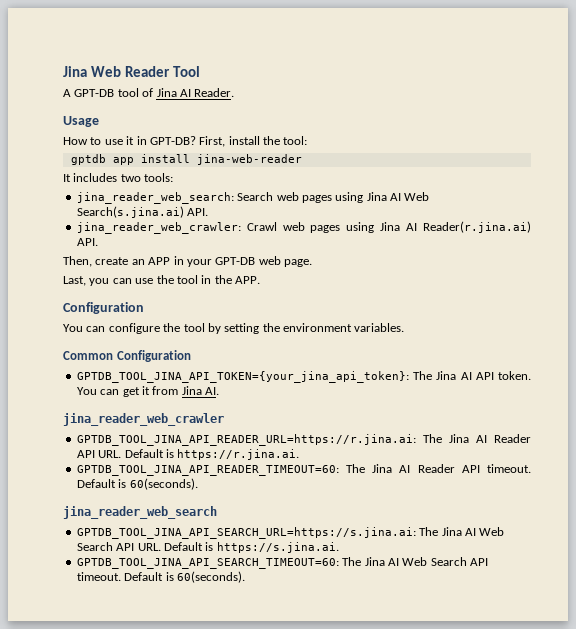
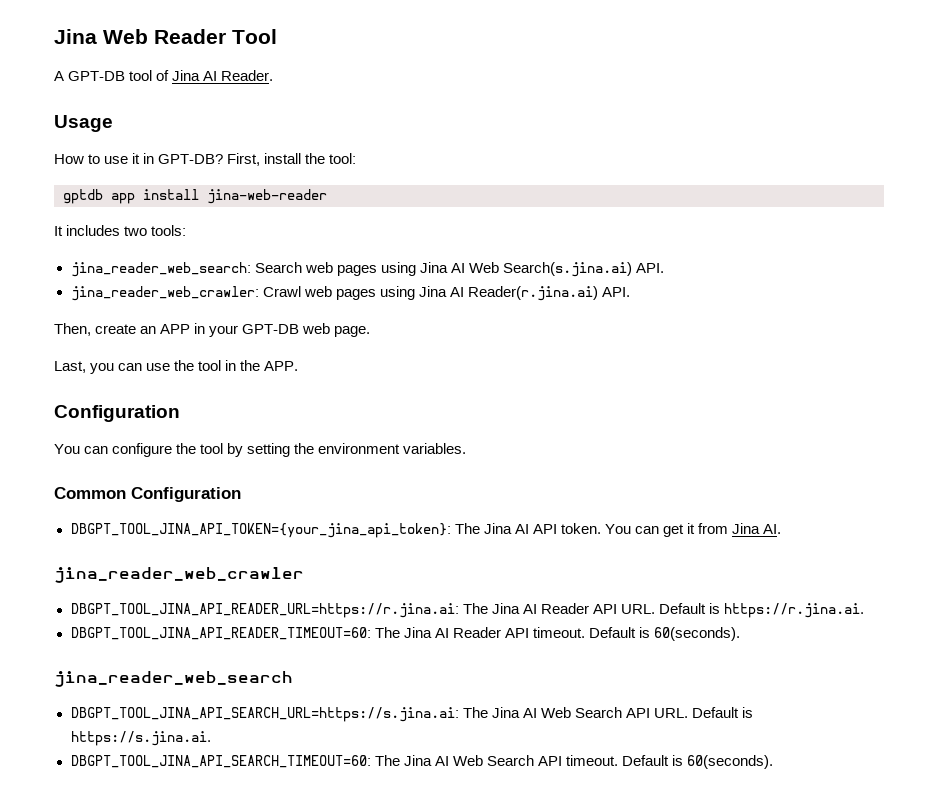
- GPTDB_TOOL_JINA_API_TOKEN={your_jina_api_token}: The Jina AI API token.
+ DBGPT_TOOL_JINA_API_TOKEN={your_jina_api_token}: The Jina AI API token.
- GPTDB_TOOL_JINA_API_READER_URL=https://r.jina.ai: The Jina AI Reader API URL. Default is https://r.jina.ai.
+ DBGPT_TOOL_JINA_API_READER_URL=https://r.jina.ai: The Jina AI Reader API URL. Default is https://r.jina.ai.
- GPTDB_TOOL_JINA_API_READER_TIMEOUT=60: The Jina AI Reader API timeout.
+ DBGPT_TOOL_JINA_API_READER_TIMEOUT=60: The Jina AI Reader API timeout.
- GPTDB_TOOL_JINA_API_SEARCH_URL=https://s.jina.ai: The Jina AI Web Search API URL. Default is https://s.jina.ai.
+ DBGPT_TOOL_JINA_API_SEARCH_URL=https://s.jina.ai: The Jina AI Web Search API URL. Default is https://s.jina.ai.
- GPTDB_TOOL_JINA_API_SEARCH_TIMEOUT=60: The Jina AI Web Search API timeout.
+ DBGPT_TOOL_JINA_API_SEARCH_TIMEOUT=60: The Jina AI Web Search API timeout.

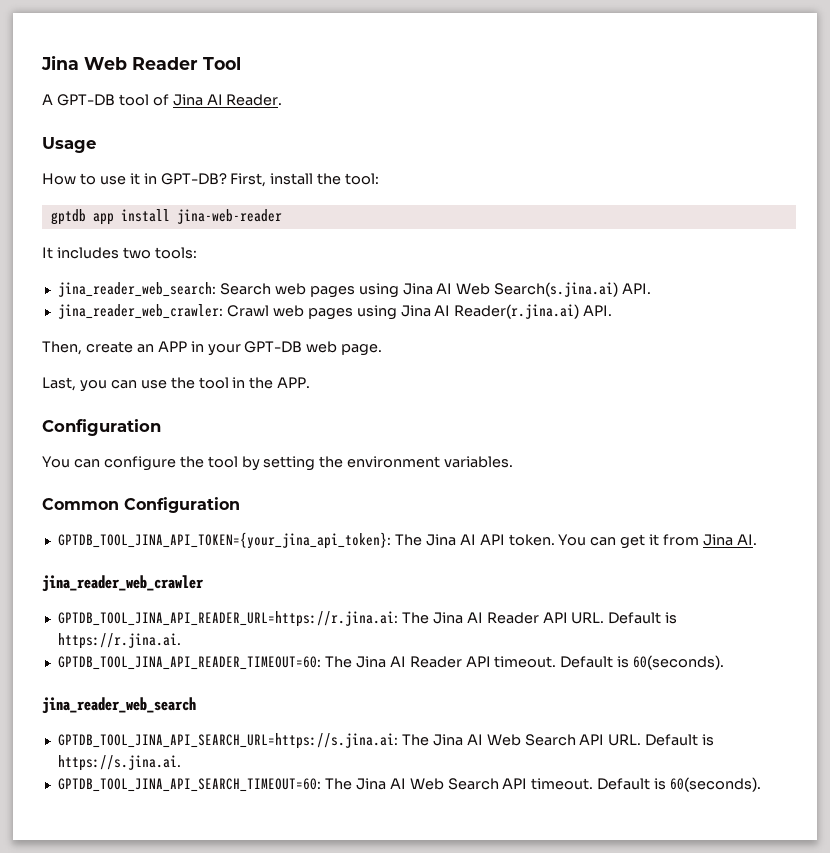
- DBGPT_TOOL_JINA_API_TOKEN={your_jina_api_token}: The Jina AI API token.
+ GPTDB_TOOL_JINA_API_TOKEN={your_jina_api_token}: The Jina AI API token.
- DBGPT_TOOL_JINA_API_READER_URL=https://r.jina.ai: The Jina AI Reader API URL. Default is https://r.jina.ai.
+ GPTDB_TOOL_JINA_API_READER_URL=https://r.jina.ai: The Jina AI Reader API URL. Default is https://r.jina.ai.
- DBGPT_TOOL_JINA_API_READER_TIMEOUT=60: The Jina AI Reader API timeout.
+ GPTDB_TOOL_JINA_API_READER_TIMEOUT=60: The Jina AI Reader API timeout.
- DBGPT_TOOL_JINA_API_SEARCH_URL=https://s.jina.ai: The Jina AI Web Search API URL. Default is https://s.jina.ai.
+ GPTDB_TOOL_JINA_API_SEARCH_URL=https://s.jina.ai: The Jina AI Web Search API URL. Default is https://s.jina.ai.
- DBGPT_TOOL_JINA_API_SEARCH_TIMEOUT=60: The Jina AI Web Search API timeout.
+ GPTDB_TOOL_JINA_API_SEARCH_TIMEOUT=60: The Jina AI Web Search API timeout.

